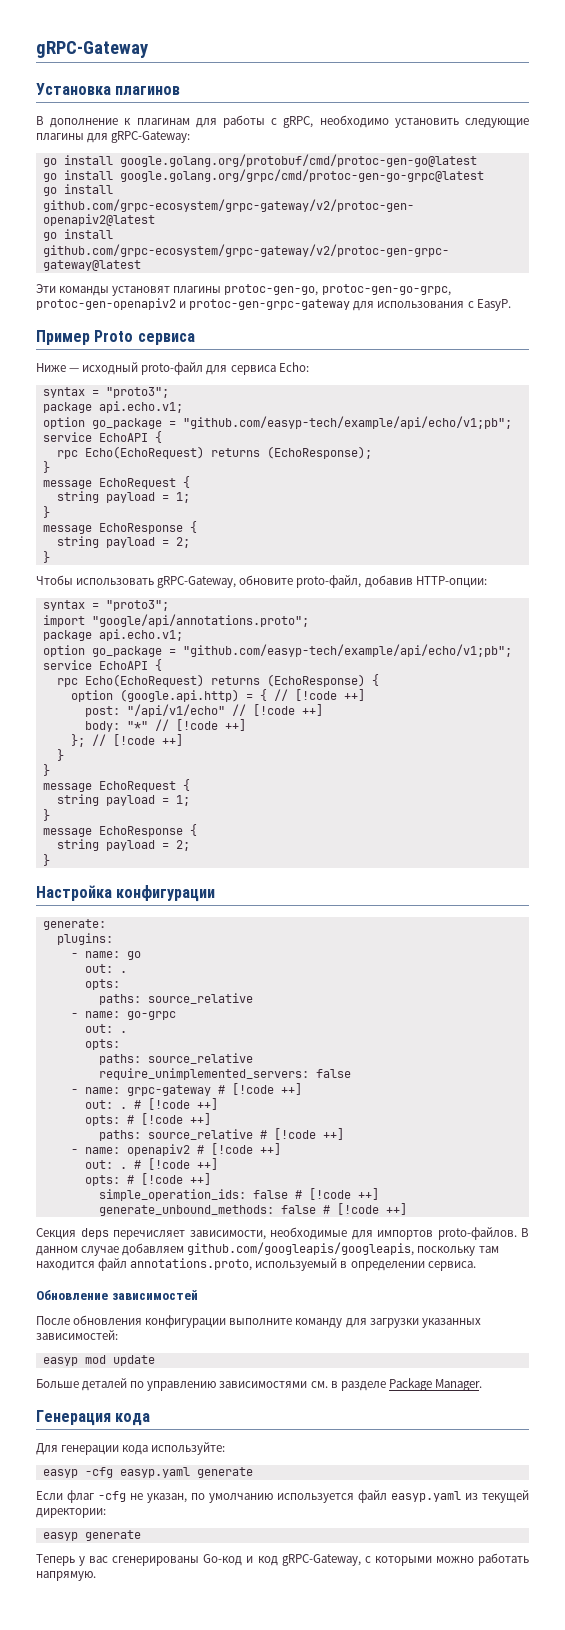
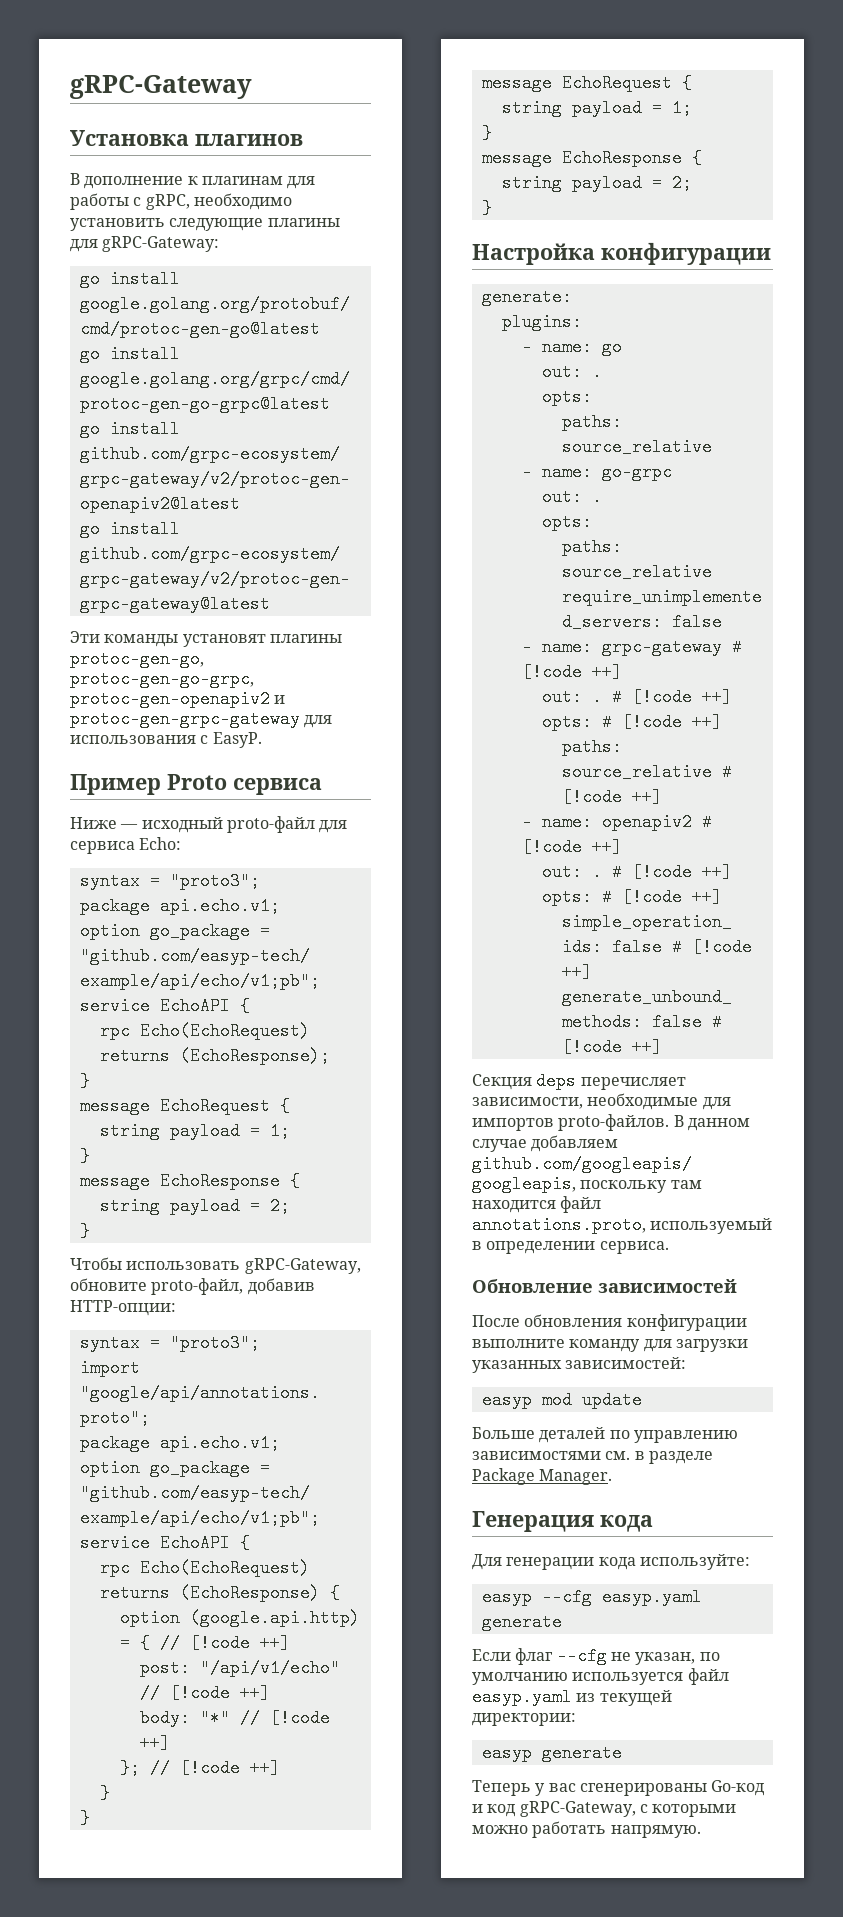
- easyp -cfg easyp.yaml generate
+ easyp --cfg easyp.yaml generate
- Если флаг -cfg не указан, по умолчанию используется файл easyp.yaml из текущей директории:
+ Если флаг --cfg не указан, по умолчанию используется файл easyp.yaml из текущей директории:

